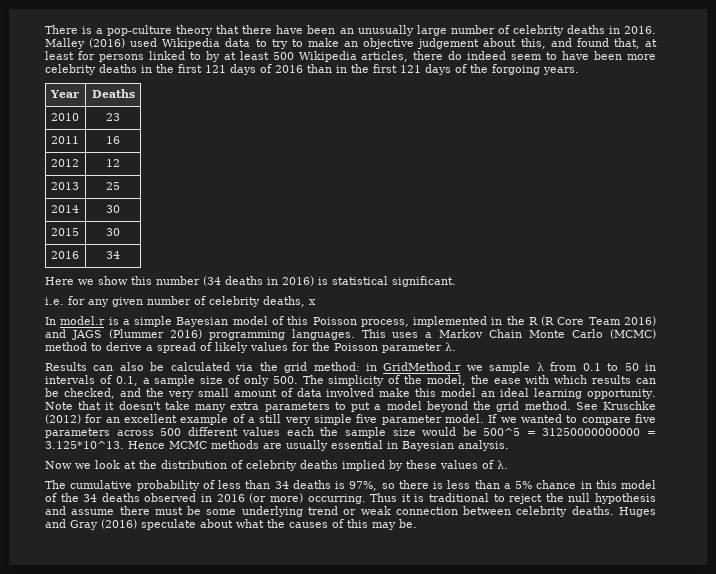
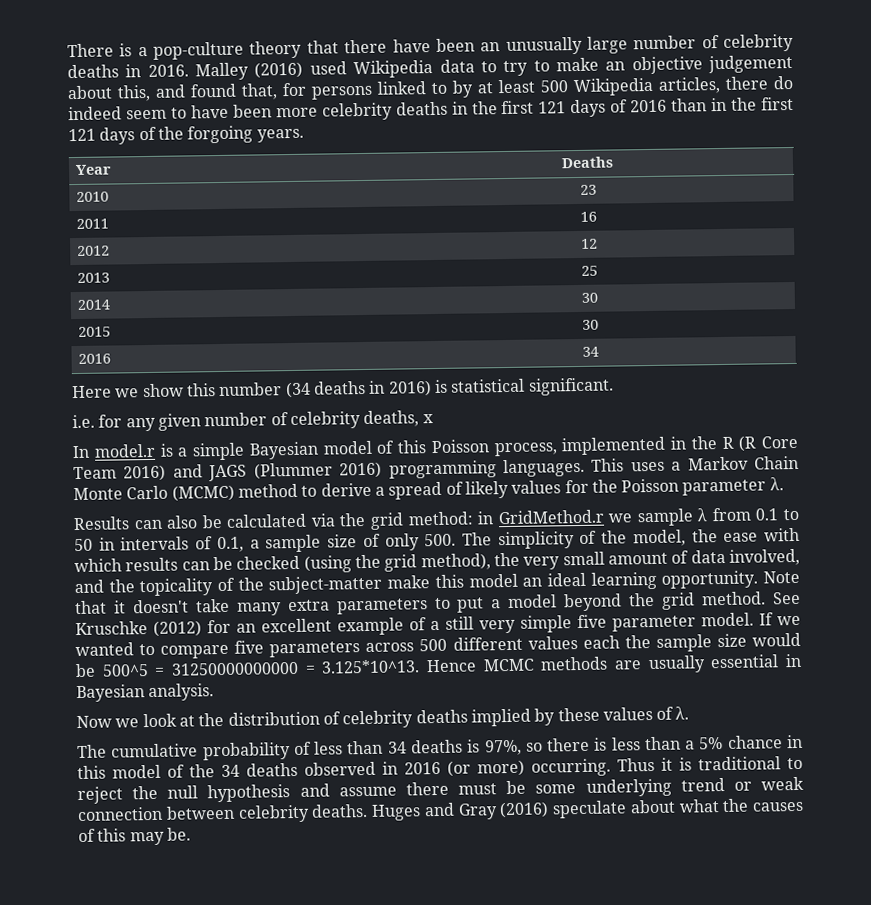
- Malley (2016) used Wikipedia data to try to make an objective judgement about this, and found that, at least for persons linked to by at least 500 Wikipedia articles, there do indeed seem to have been more celebrity deaths in the first 121 days of 2016 than in the first 121 days of the forgoing years.
+ Malley (2016) used Wikipedia data to try to make an objective judgement about this, and found that, for persons linked to by at least 500 Wikipedia articles, there do indeed seem to have been more celebrity deaths in the first 121 days of 2016 than in the first 121 days of the forgoing years.
- Results can also be calculated via the grid method: in GridMethod.r we sample λ from 0.1 to 50 in intervals of 0.1, a sample size of only 500. The simplicity of the model, the ease with which results can be checked, and the very small amount of data involved make this model an ideal learning opportunity.
+ Results can also be calculated via the grid method: in GridMethod.r we sample λ from 0.1 to 50 in intervals of 0.1, a sample size of only 500. The simplicity of the model, the ease with which results can be checked (using the grid method), the very small amount of data involved, and the topicality of the subject-matter make this model an ideal learning opportunity.

